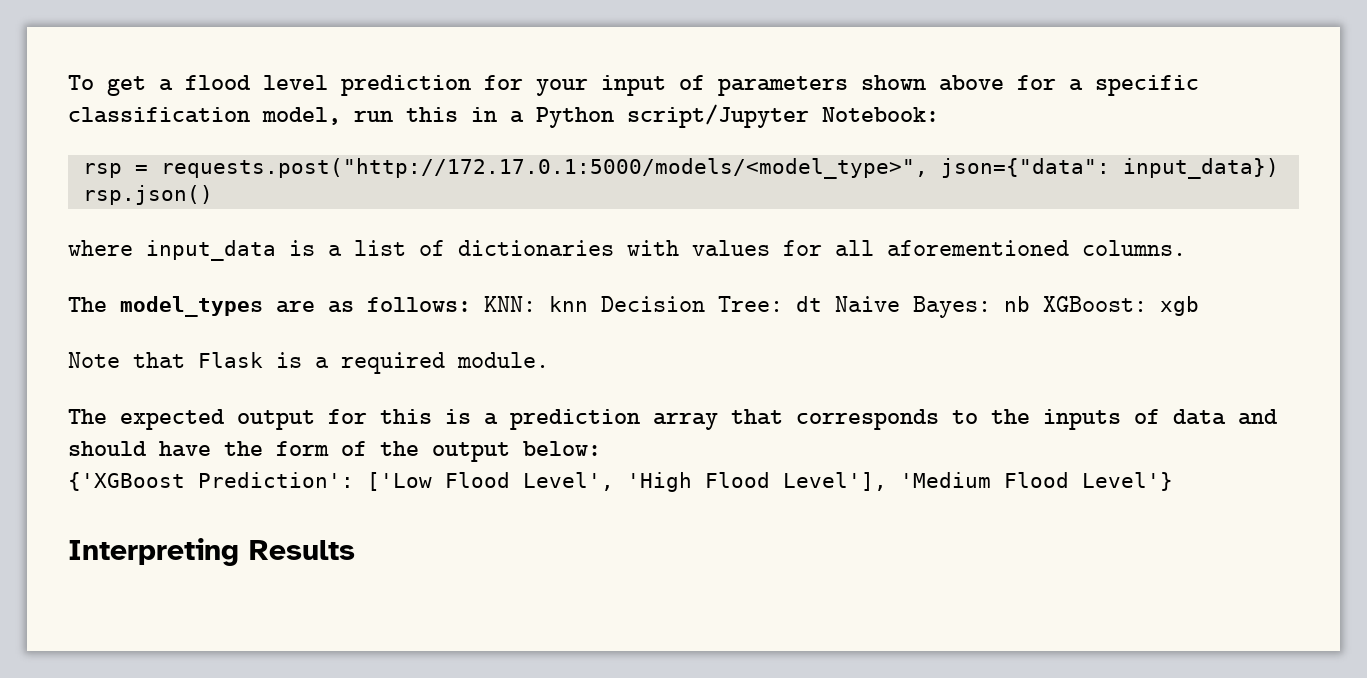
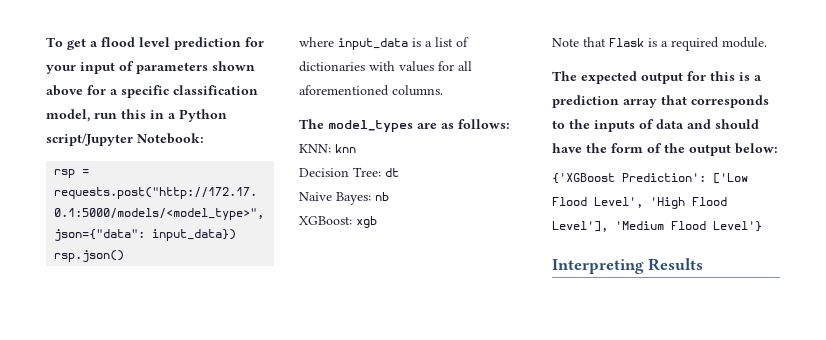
- The model_types are as follows: KNN: knn Decision Tree: dt Naive Bayes: nb XGBoost: xgb
+ The model_types are as follows: KNN: knn
+ Decision Tree: dt
+ Naive Bayes: nb
+ XGBoost: xgb

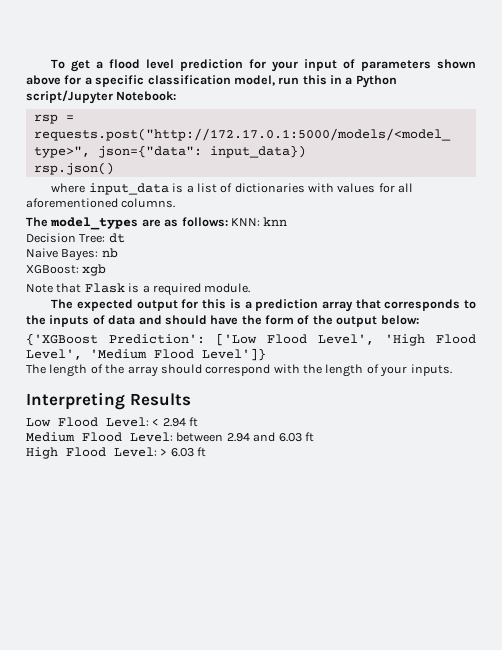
- {'XGBoost Prediction': ['Low Flood Level', 'High Flood Level'], 'Medium Flood Level'}
+ {'XGBoost Prediction': ['Low Flood Level', 'High Flood Level', 'Medium Flood Level']}
+ The length of the array should correspond with the length of your inputs.
  Interpreting Results
+ Low Flood Level: < 2.94 ft
+ Medium Flood Level: between 2.94 and 6.03 ft
+ High Flood Level: > 6.03 ft

